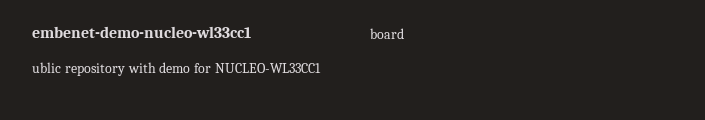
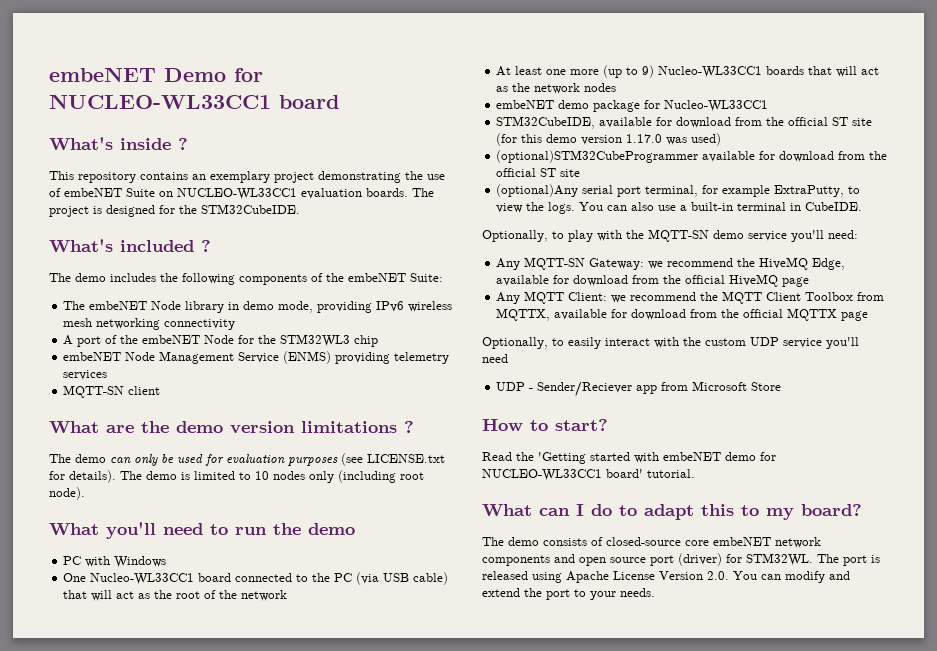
- embenet-demo-nucleo-wl33cc1
- ublic repository with demo for NUCLEO-WL33CC1 board
+ embeNET Demo for NUCLEO-WL33CC1 board
+ What's inside ?
+ This repository contains an exemplary project demonstrating the use of embeNET Suite on NUCLEO-WL33CC1 evaluation boards. The project is designed for the STM32CubeIDE.
+ What's included ?
+ The demo includes the following components of the embeNET Suite:
+ The embeNET Node library in demo mode, providing IPv6 wireless mesh networking connectivity
+ A port of the embeNET Node for the STM32WL3 chip
+ embeNET Node Management Service (ENMS) providing telemetry services
+ MQTT-SN client
+ What are the demo version limitations ?
+ The demo can only be used for evaluation purposes (see LICENSE.txt for details). The demo is limited to 10 nodes only (including root node).
+ What you'll need to run the demo
+ PC with Windows
+ One Nucleo-WL33CC1 board connected to the PC (via USB cable) that will act as the root of the network
+ At least one more (up to 9) Nucleo-WL33CC1 boards that will act as the network nodes
+ embeNET demo package for Nucleo-WL33CC1
+ STM32CubeIDE, available for download from the official ST site (for this demo version 1.17.0 was used)
+ (optional)STM32CubeProgrammer available for download from the official ST site
+ (optional)Any serial port terminal, for example ExtraPutty, to view the logs. You can also use a built-in terminal in CubeIDE.
+ Optionally, to play with the MQTT-SN demo service you'll need:
+ Any MQTT-SN Gateway: we recommend the HiveMQ Edge, available for download from the official HiveMQ page
+ Any MQTT Client: we recommend the MQTT Client Toolbox from MQTTX, available for download from the official MQTTX page
+ Optionally, to easily interact with the custom UDP service you'll need
+ UDP - Sender/Reciever app from Microsoft Store
+ How to start?
+ Read the 'Getting started with embeNET demo for NUCLEO-WL33CC1 board' tutorial.
+ What can I do to adapt this to my board?
+ The demo consists of closed-source core embeNET network components and open source port (driver) for STM32WL. The port is released using Apache License Version 2.0. You can modify and extend the port to your needs.

